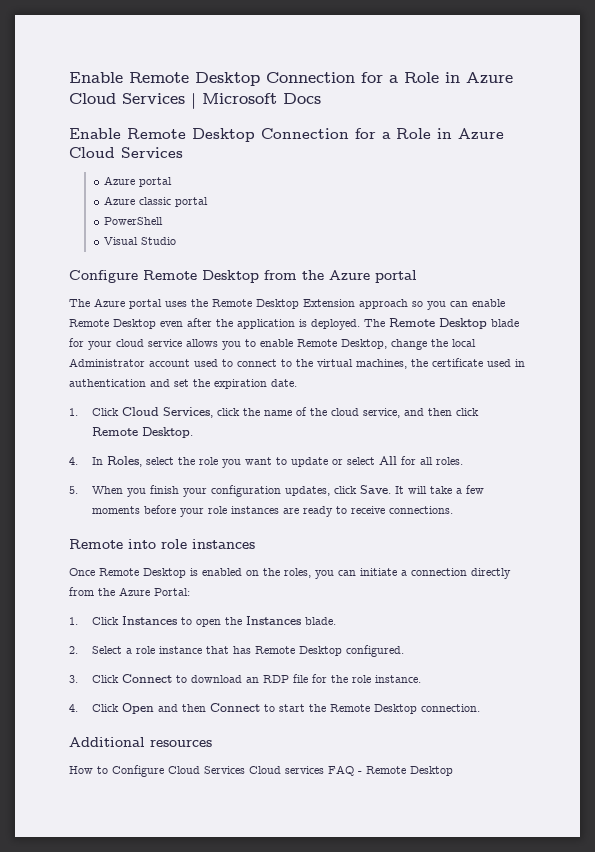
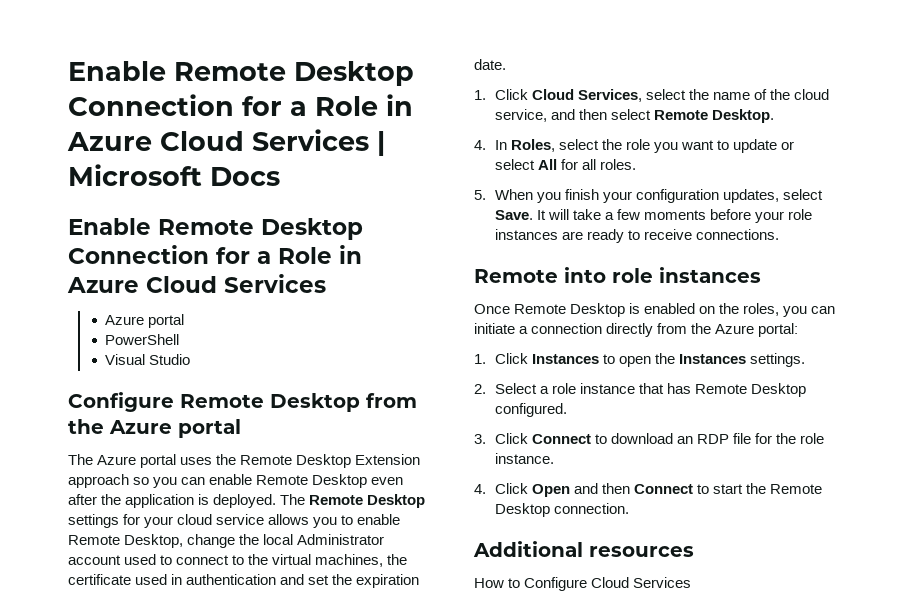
- Azure classic portal
- The Remote Desktop blade for your cloud service allows you to enable Remote Desktop, change the local Administrator account used to connect to the virtual machines, the certificate used in authentication and set the expiration date.
+ The Remote Desktop settings for your cloud service allows you to enable Remote Desktop, change the local Administrator account used to connect to the virtual machines, the certificate used in authentication and set the expiration date.
- 1. Click Cloud Services, click the name of the cloud service, and then click Remote Desktop.
+ 1. Click Cloud Services, select the name of the cloud service, and then select Remote Desktop.
- 5. When you finish your configuration updates, click Save.
+ 5. When you finish your configuration updates, select Save.
- Once Remote Desktop is enabled on the roles, you can initiate a connection directly from the Azure Portal:
+ Once Remote Desktop is enabled on the roles, you can initiate a connection directly from the Azure portal:
- 1. Click Instances to open the Instances blade.
+ 1. Click Instances to open the Instances settings.
- How to Configure Cloud Services Cloud services FAQ - Remote Desktop
+ How to Configure Cloud Services

